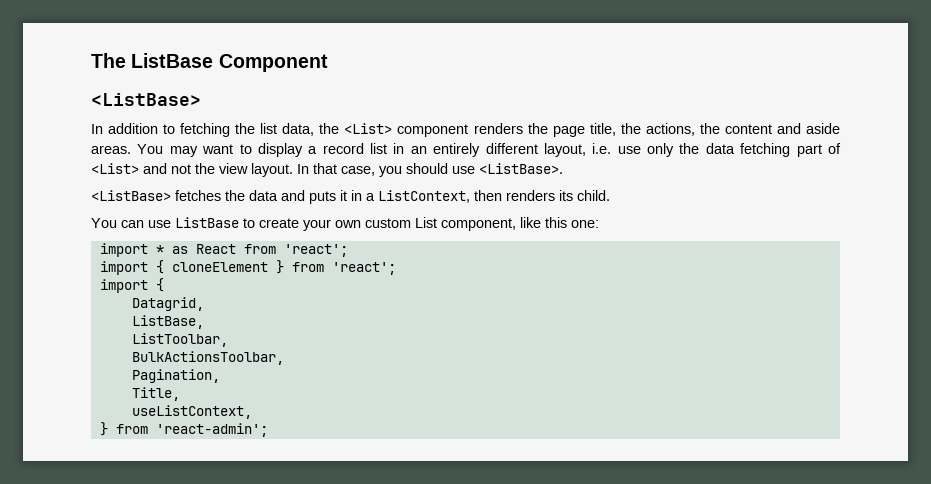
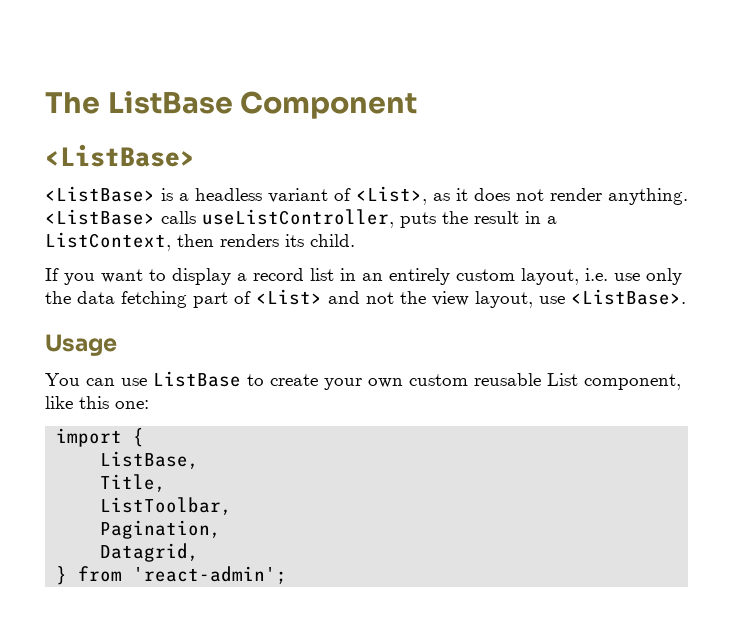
- In addition to fetching the list data, the <List> component renders the page title, the actions, the content and aside areas. You may want to display a record list in an entirely different layout, i.e. use only the data fetching part of <List> and not the view layout. In that case, you should use <ListBase>.
- <ListBase> fetches the data and puts it in a ListContext, then renders its child.
+ <ListBase> is a headless variant of <List>, as it does not render anything. <ListBase> calls useListController, puts the result in a ListContext, then renders its child.
+ If you want to display a record list in an entirely custom layout, i.e. use only the data fetching part of <List> and not the view layout, use <ListBase>.
+ Usage
- You can use ListBase to create your own custom List component, like this one:
+ You can use ListBase to create your own custom reusable List component, like this one:
- import * as React from 'react';
- import { cloneElement } from 'react';
  import {
- Datagrid,
+ Title,
- BulkActionsToolbar,
- Title,
- useListContext,
+ Datagrid,

